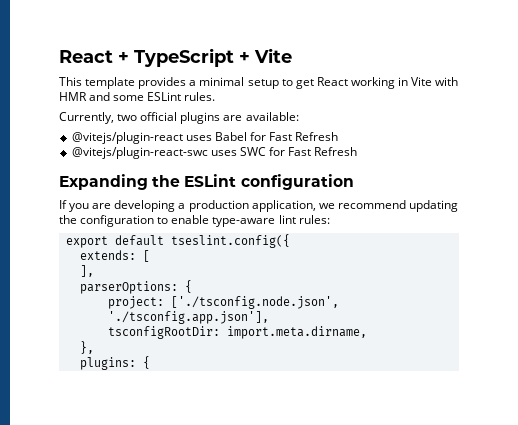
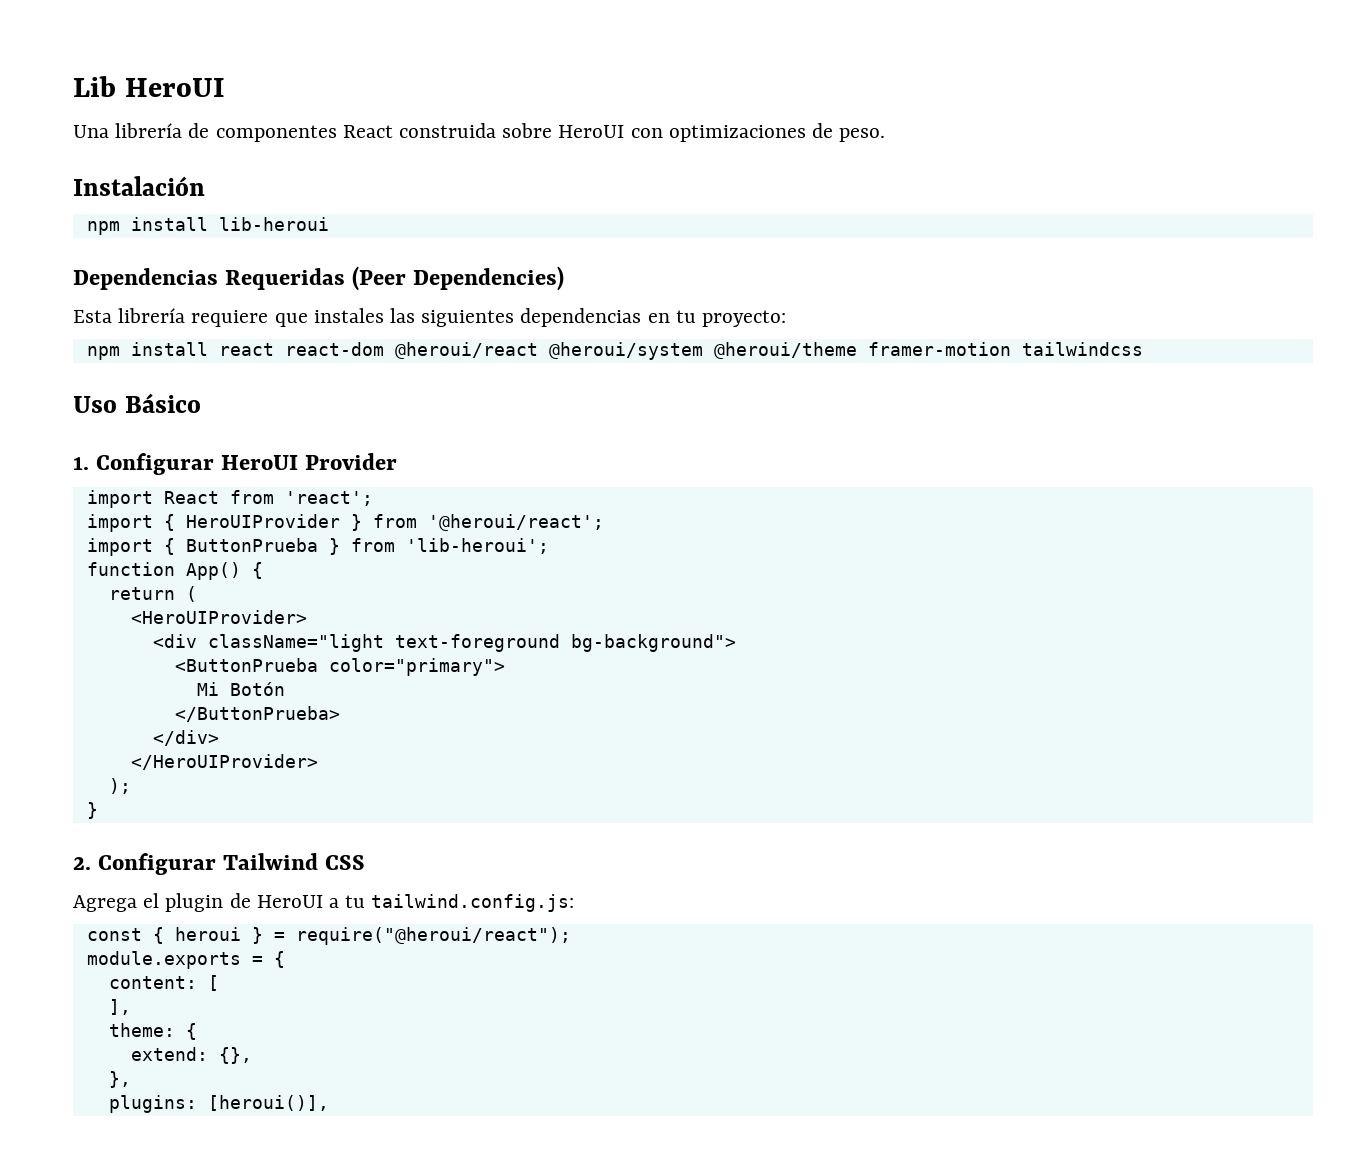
- React + TypeScript + Vite
- This template provides a minimal setup to get React working in Vite with HMR and some ESLint rules.
- Currently, two official plugins are available:
- @vitejs/plugin-react uses Babel for Fast Refresh
- @vitejs/plugin-react-swc uses SWC for Fast Refresh
- Expanding the ESLint configuration
- If you are developing a production application, we recommend updating the configuration to enable type-aware lint rules:
- export default tseslint.config({
- extends: [
+ Lib HeroUI
+ Una librería de componentes React construida sobre HeroUI con optimizaciones de peso.
+ Instalación
+ npm install lib-heroui
+ Dependencias Requeridas (Peer Dependencies)
+ Esta librería requiere que instales las siguientes dependencias en tu proyecto:
+ npm install react react-dom @heroui/react @heroui/system @heroui/theme framer-motion tailwindcss
+ Uso Básico
+ 1. Configurar HeroUI Provider
+ import React from 'react';
+ import { HeroUIProvider } from '@heroui/react';
+ import { ButtonPrueba } from 'lib-heroui';
+ function App() {
+ return (
+ <HeroUIProvider>
+ <div className="light text-foreground bg-background">
+ <ButtonPrueba color="primary">
+ Mi Botón
+ </ButtonPrueba>
+ </div>
+ </HeroUIProvider>
+ );
+ }
+ 2. Configurar Tailwind CSS
+ Agrega el plugin de HeroUI a tu tailwind.config.js:
+ const { heroui } = require("@heroui/react");
+ module.exports = {
+ content: [
- parserOptions: {
- project: ['./tsconfig.node.json', './tsconfig.app.json'],
- tsconfigRootDir: import.meta.dirname,
+ theme: {
+ extend: {},
- plugins: {
+ plugins: [heroui()],

